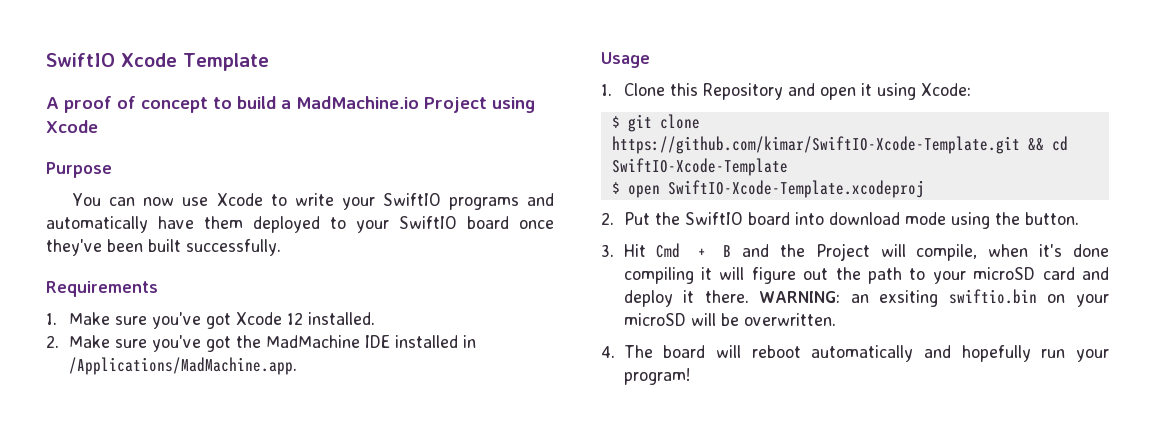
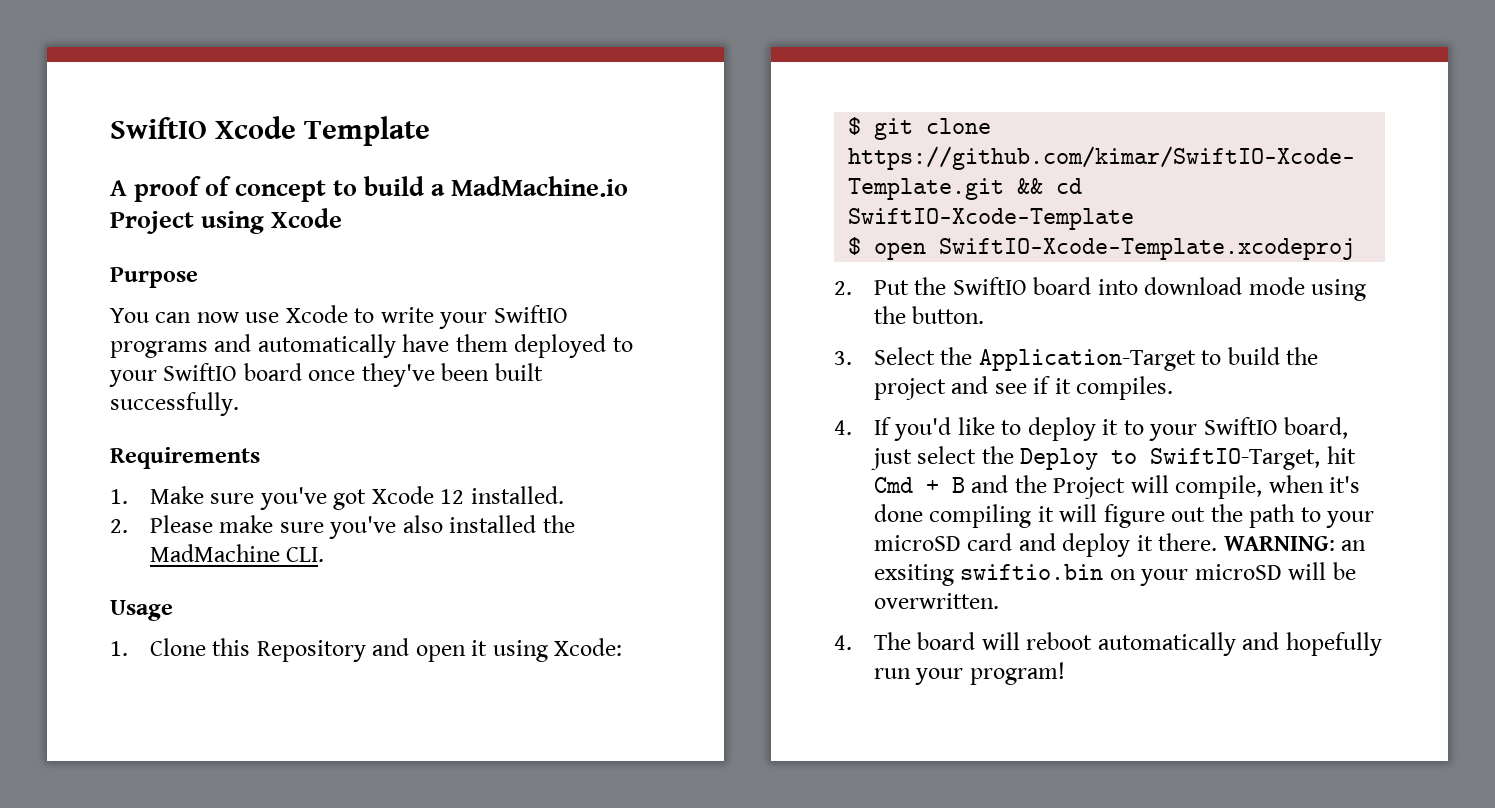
- 2. Make sure you've got the MadMachine IDE installed in /Applications/MadMachine.app.
+ 2. Please make sure you've also installed the MadMachine CLI.
- 3. Hit Cmd + B and the Project will compile, when it's done compiling it will figure out the path to your microSD card and deploy it there.
+ 3. Select the Application-Target to build the project and see if it compiles.
+ 4. If you'd like to deploy it to your SwiftIO board, just select the Deploy to SwiftIO-Target, hit Cmd + B and the Project will compile, when it's done compiling it will figure out the path to your microSD card and deploy it there.

